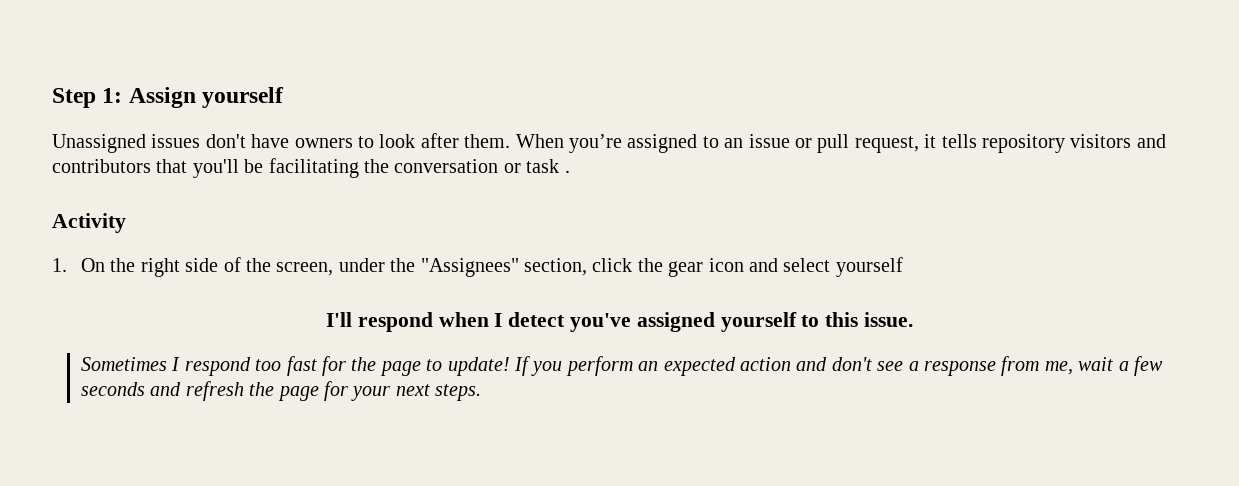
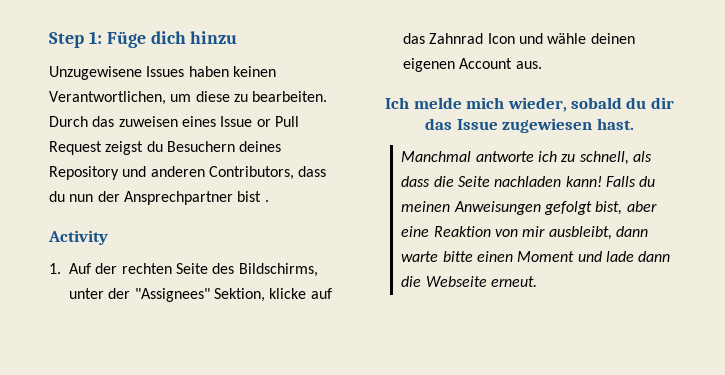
- Step 1: Assign yourself
- Unassigned issues don't have owners to look after them. When you’re assigned to an issue or pull request, it tells repository visitors and contributors that you'll be facilitating the conversation or task .
+ Step 1: Füge dich hinzu
+ Unzugewisene Issues haben keinen Verantwortlichen, um diese zu bearbeiten. Durch das zuweisen eines Issue or Pull Request zeigst du Besuchern deines Repository und anderen Contributors, dass du nun der Ansprechpartner bist .
  Activity
- 1. On the right side of the screen, under the "Assignees" section, click the gear icon and select yourself
- I'll respond when I detect you've assigned yourself to this issue.
- Sometimes I respond too fast for the page to update! If you perform an expected action and don't see a response from me, wait a few seconds and refresh the page for your next steps.
+ 1. Auf der rechten Seite des Bildschirms, unter der "Assignees" Sektion, klicke auf das Zahnrad Icon und wähle deinen eigenen Account aus.
+ Ich melde mich wieder, sobald du dir das Issue zugewiesen hast.
+ Manchmal antworte ich zu schnell, als dass die Seite nachladen kann! Falls du meinen Anweisungen gefolgt bist, aber eine Reaktion von mir ausbleibt, dann warte bitte einen Moment und lade dann die Webseite erneut.

